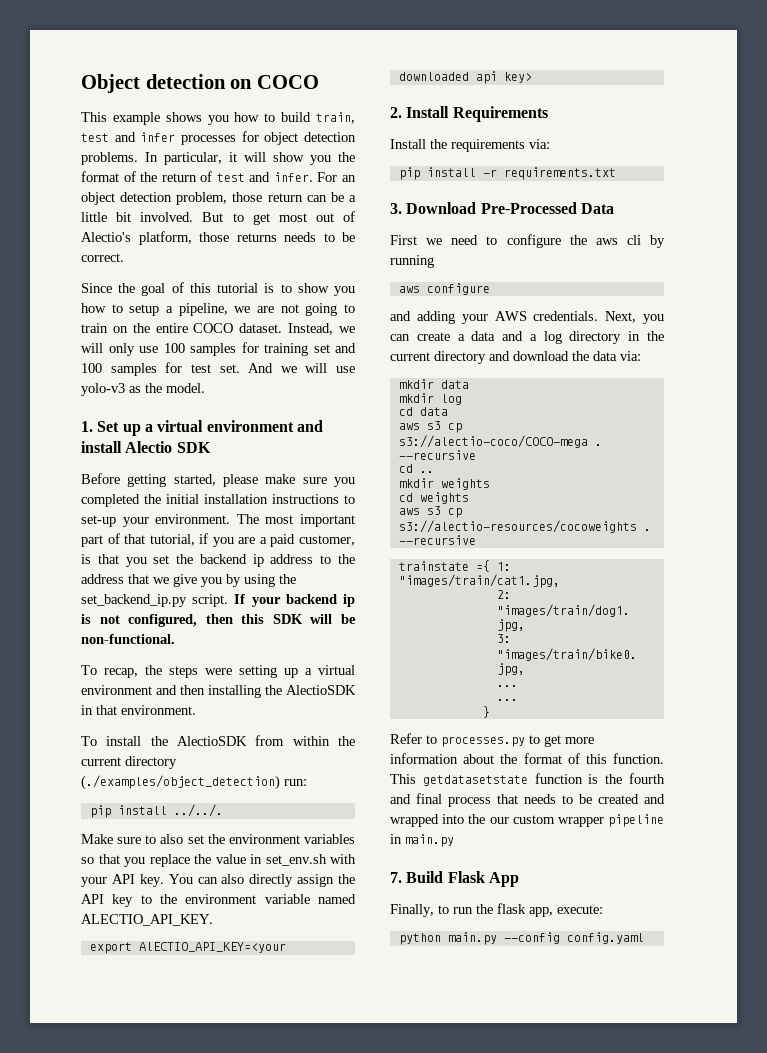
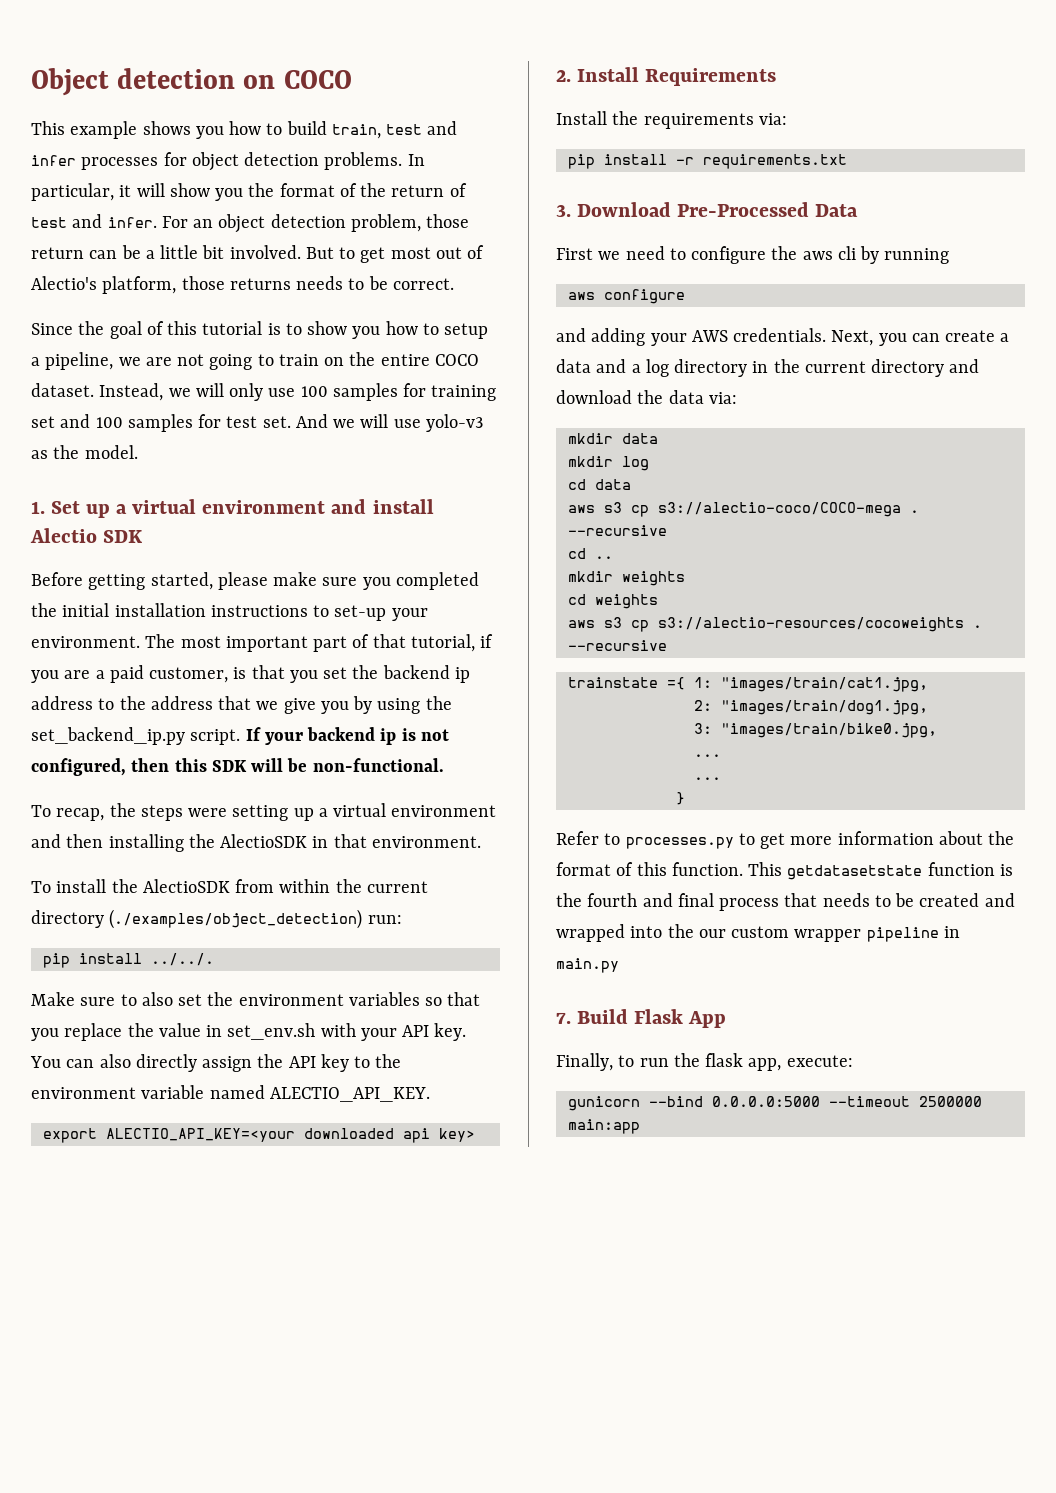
- export AlECTIO_API_KEY=<your downloaded api key>
+ export ALECTIO_API_KEY=<your downloaded api key>
- python main.py --config config.yaml
+ gunicorn --bind 0.0.0.0:5000 --timeout 2500000 main:app

